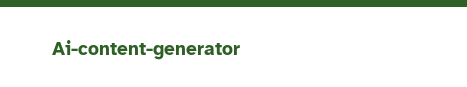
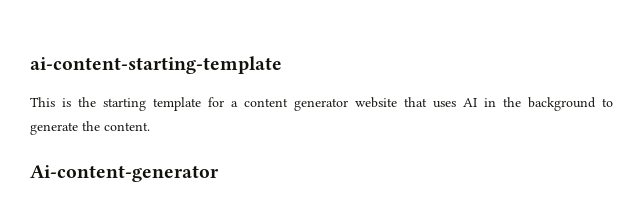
+ ai-content-starting-template
+ This is the starting template for a content generator website that uses AI in the background to generate the content.

